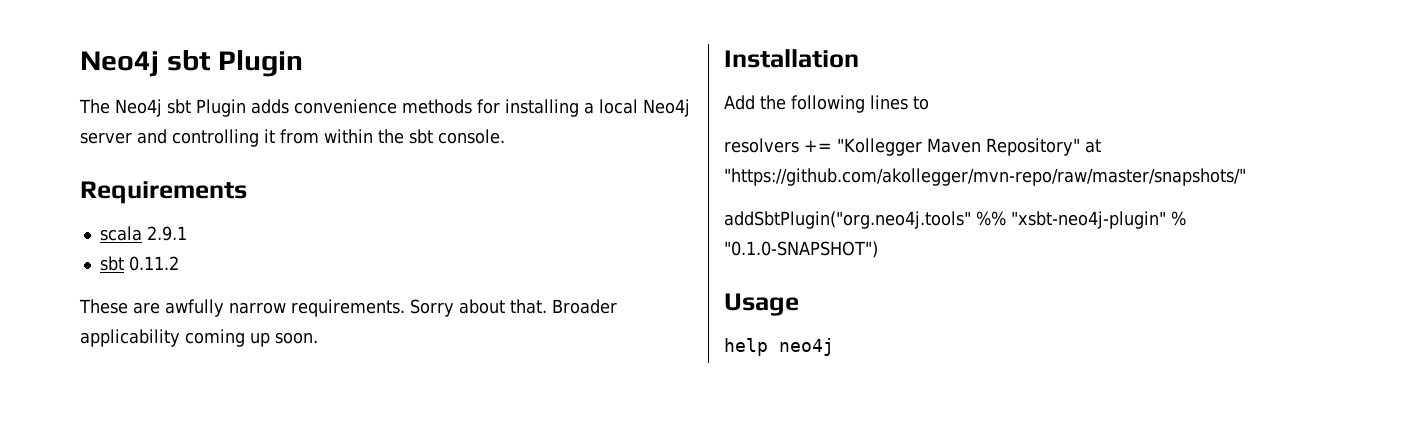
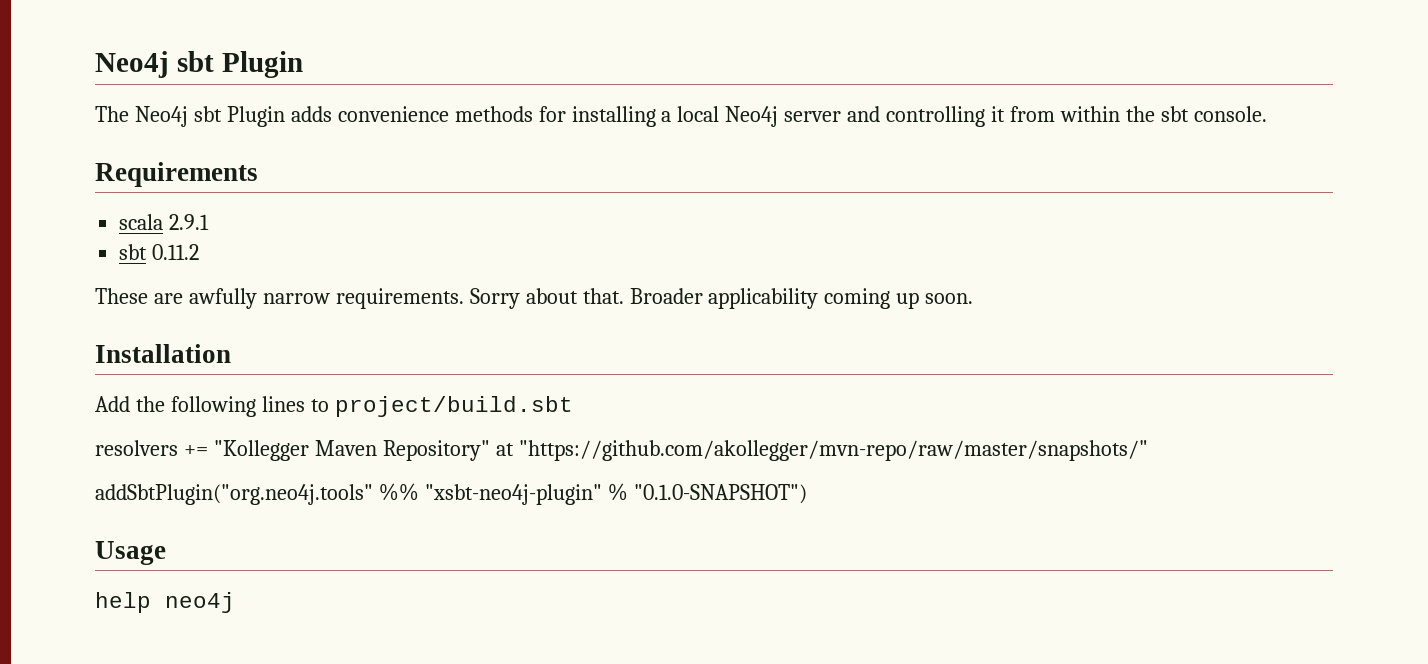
- Add the following lines to
+ Add the following lines to project/build.sbt

